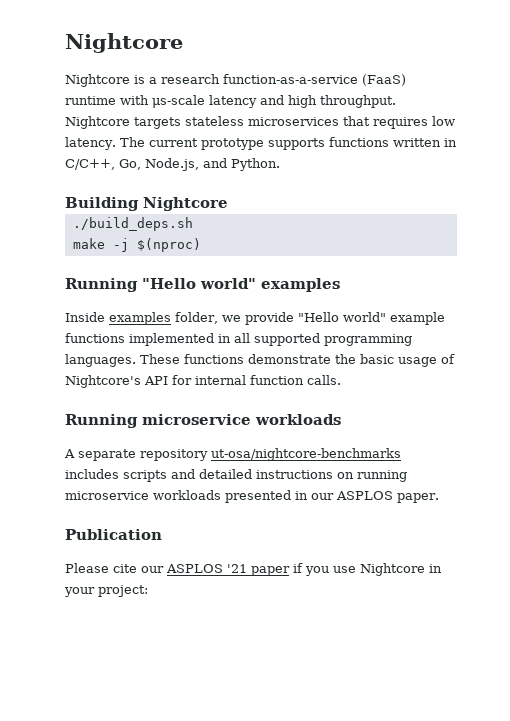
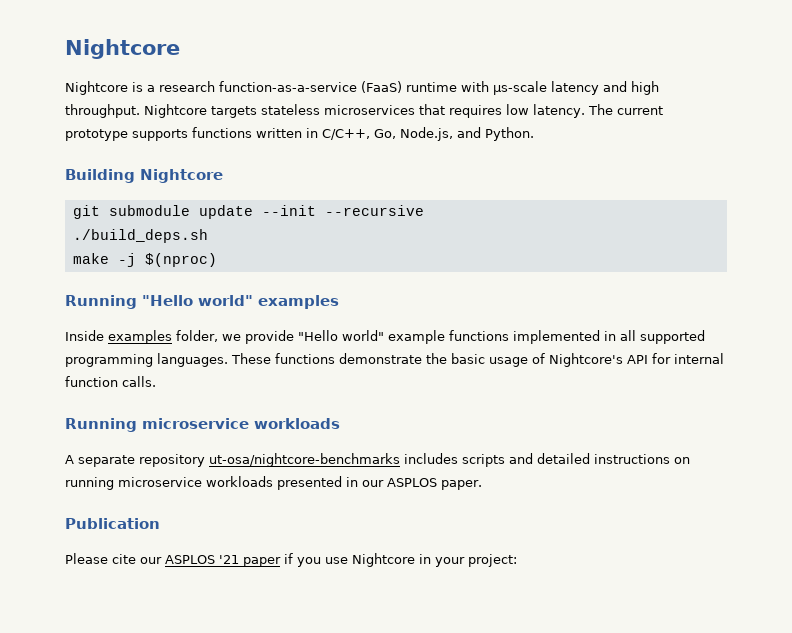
+ git submodule update --init --recursive

